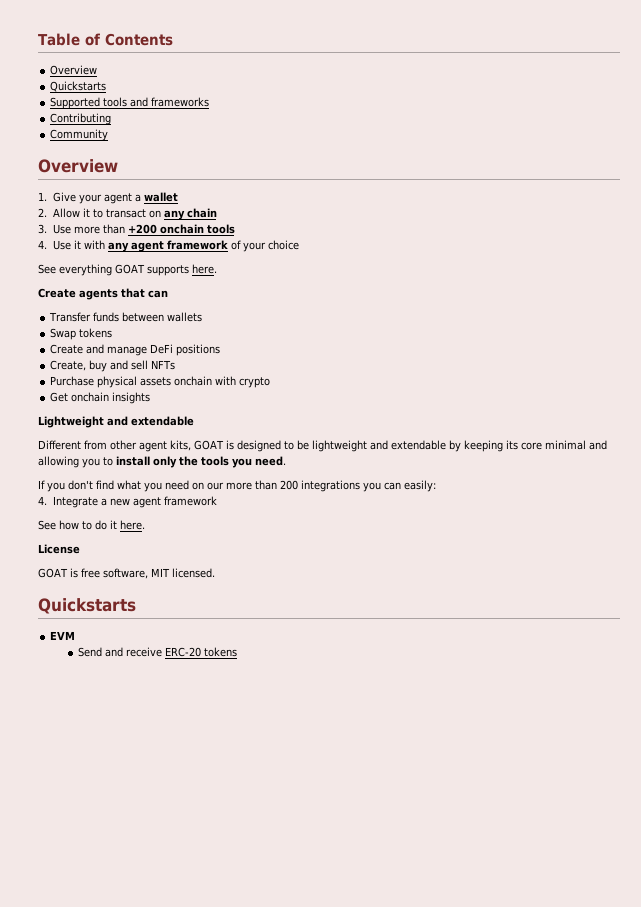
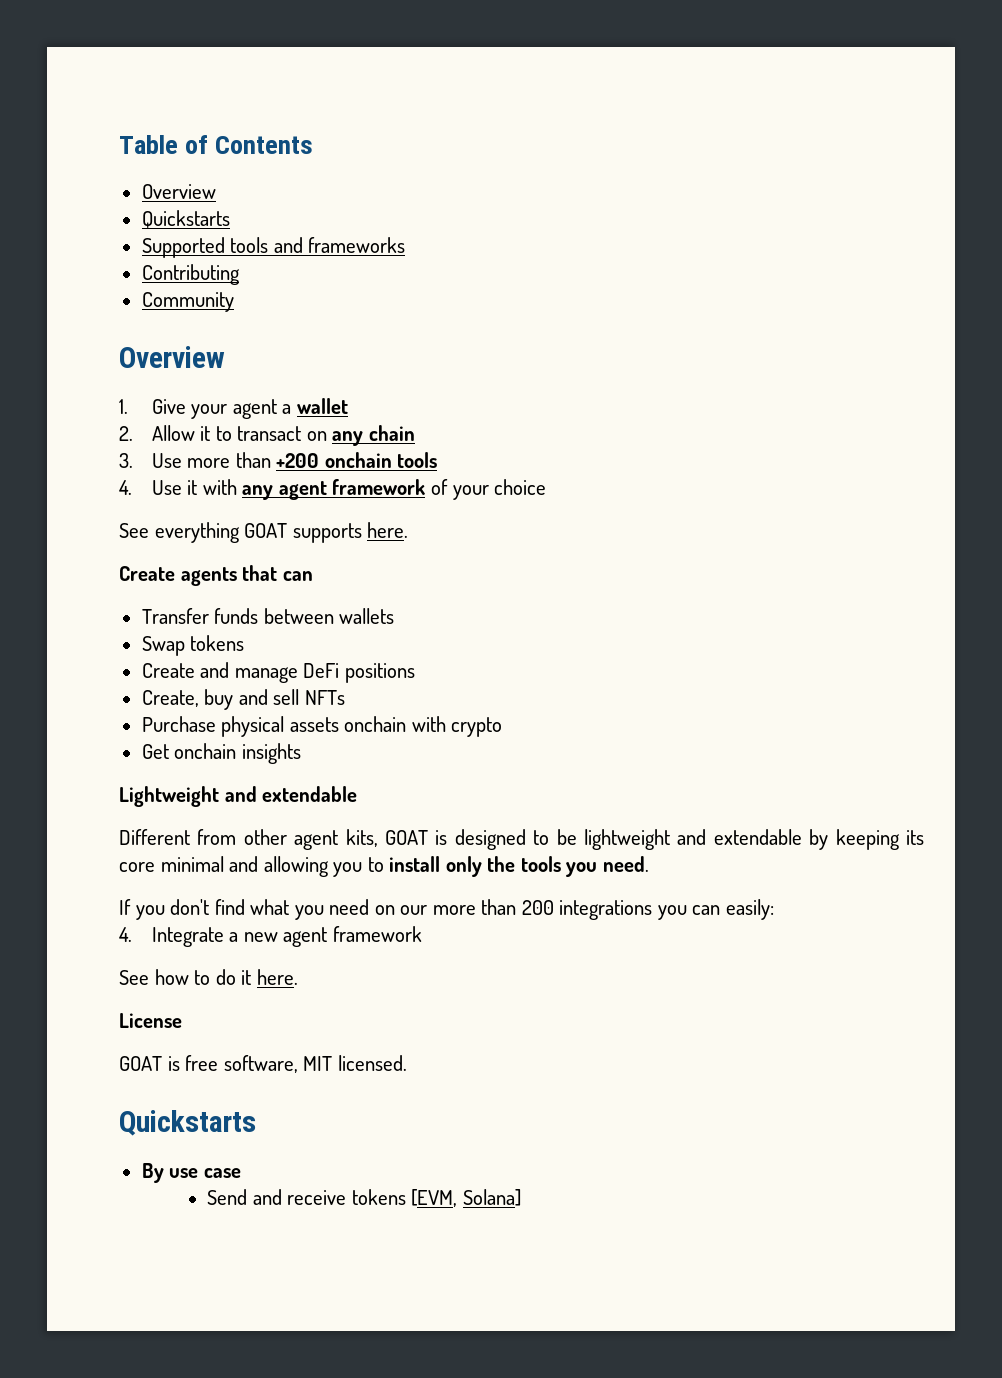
- EVM
+ By use case
- Send and receive ERC-20 tokens
+ Send and receive tokens [EVM, Solana]

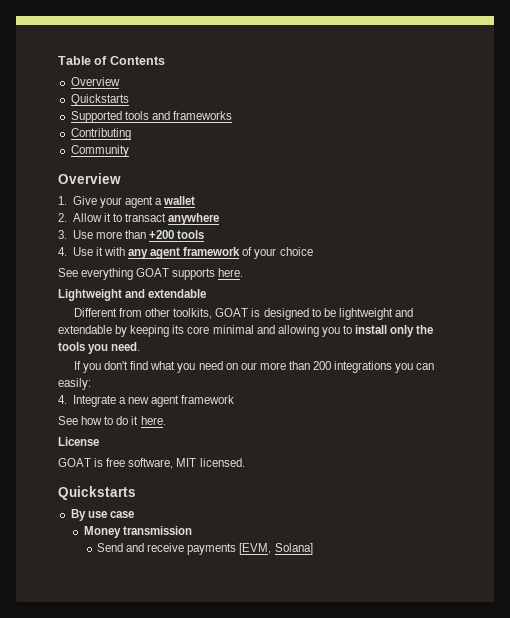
- 2. Allow it to transact on any chain
+ 2. Allow it to transact anywhere
- 3. Use more than +200 onchain tools
+ 3. Use more than +200 tools
- Create agents that can
- Transfer funds between wallets
- Swap tokens
- Create and manage DeFi positions
- Create, buy and sell NFTs
- Purchase physical assets onchain with crypto
- Get onchain insights
- Different from other agent kits, GOAT is designed to be lightweight and extendable by keeping its core minimal and allowing you to install only the tools you need.
+ Different from other toolkits, GOAT is designed to be lightweight and extendable by keeping its core minimal and allowing you to install only the tools you need.
+ Money transmission
- Send and receive tokens [EVM, Solana]
+ Send and receive payments [EVM, Solana]

